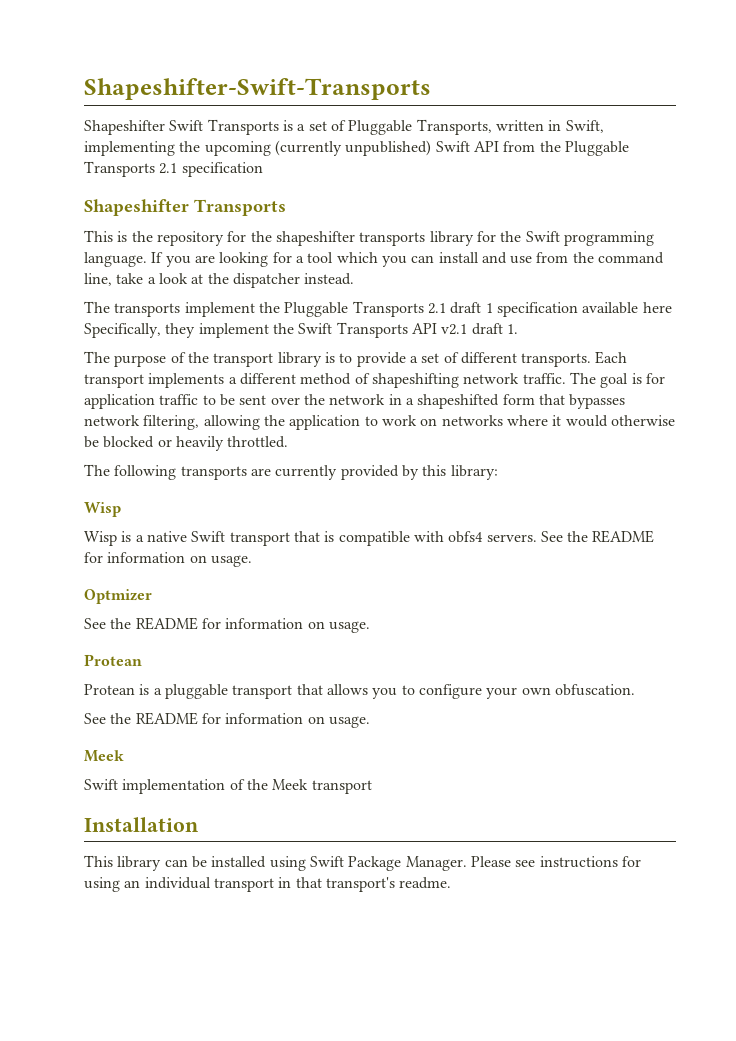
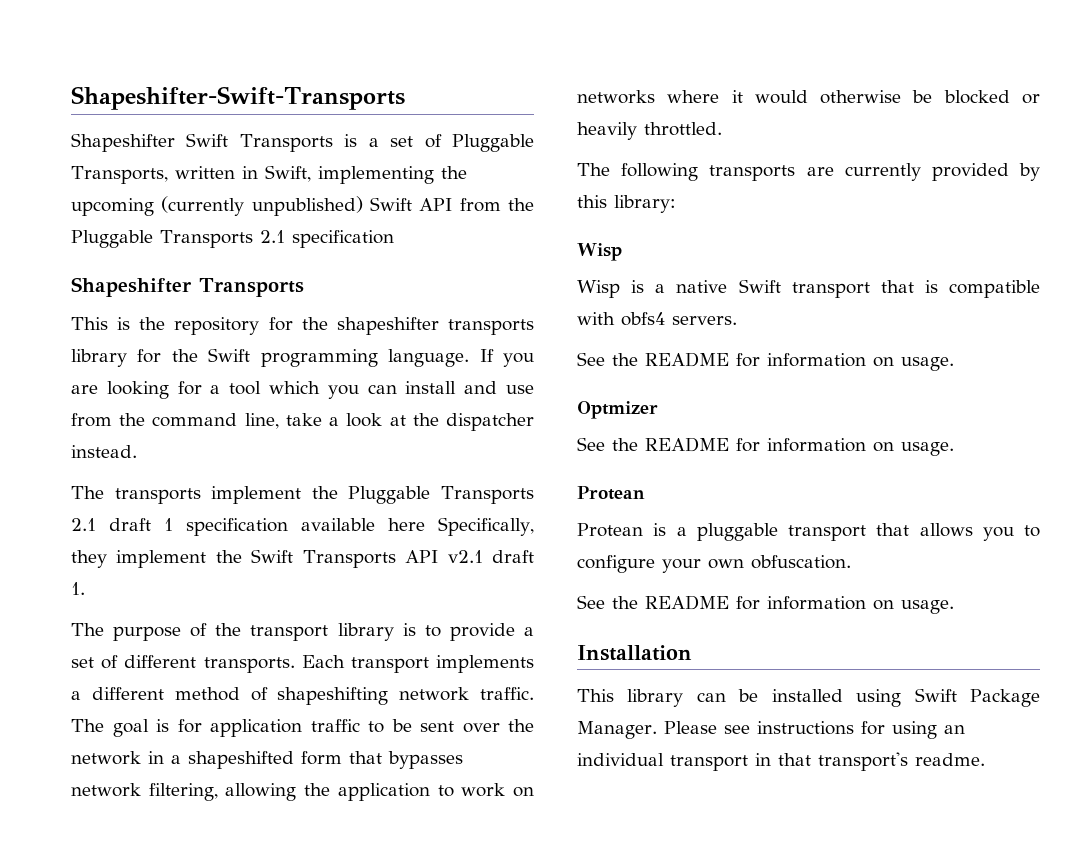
- Wisp is a native Swift transport that is compatible with obfs4 servers. See the README for information on usage.
+ Wisp is a native Swift transport that is compatible with obfs4 servers.
+ See the README for information on usage.
  Protean is a pluggable transport that allows you to configure your own obfuscation.
  See the README for information on usage.
- Meek
- Swift implementation of the Meek transport

